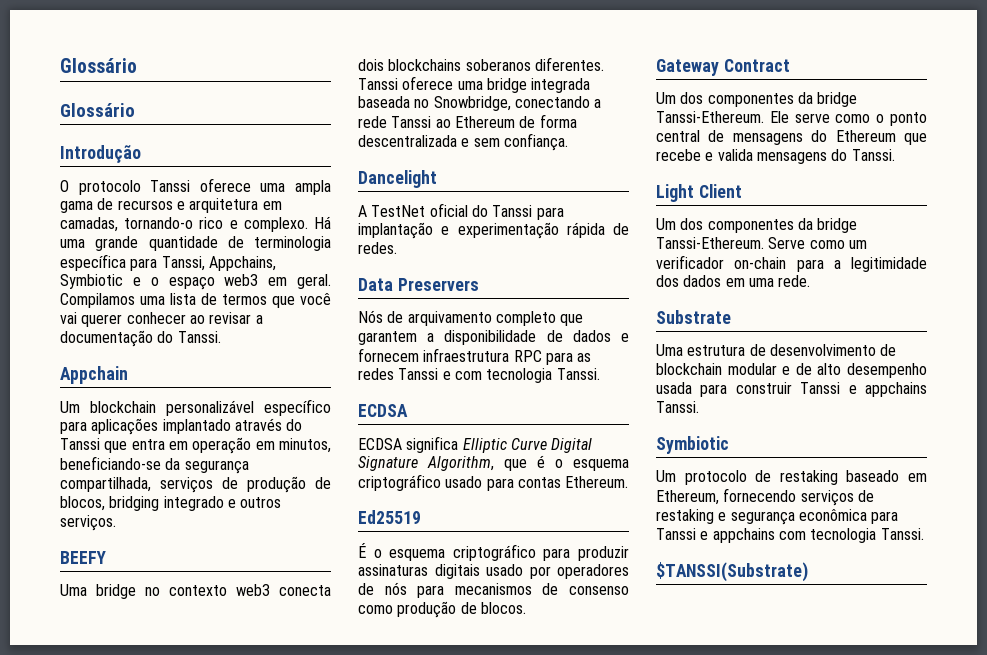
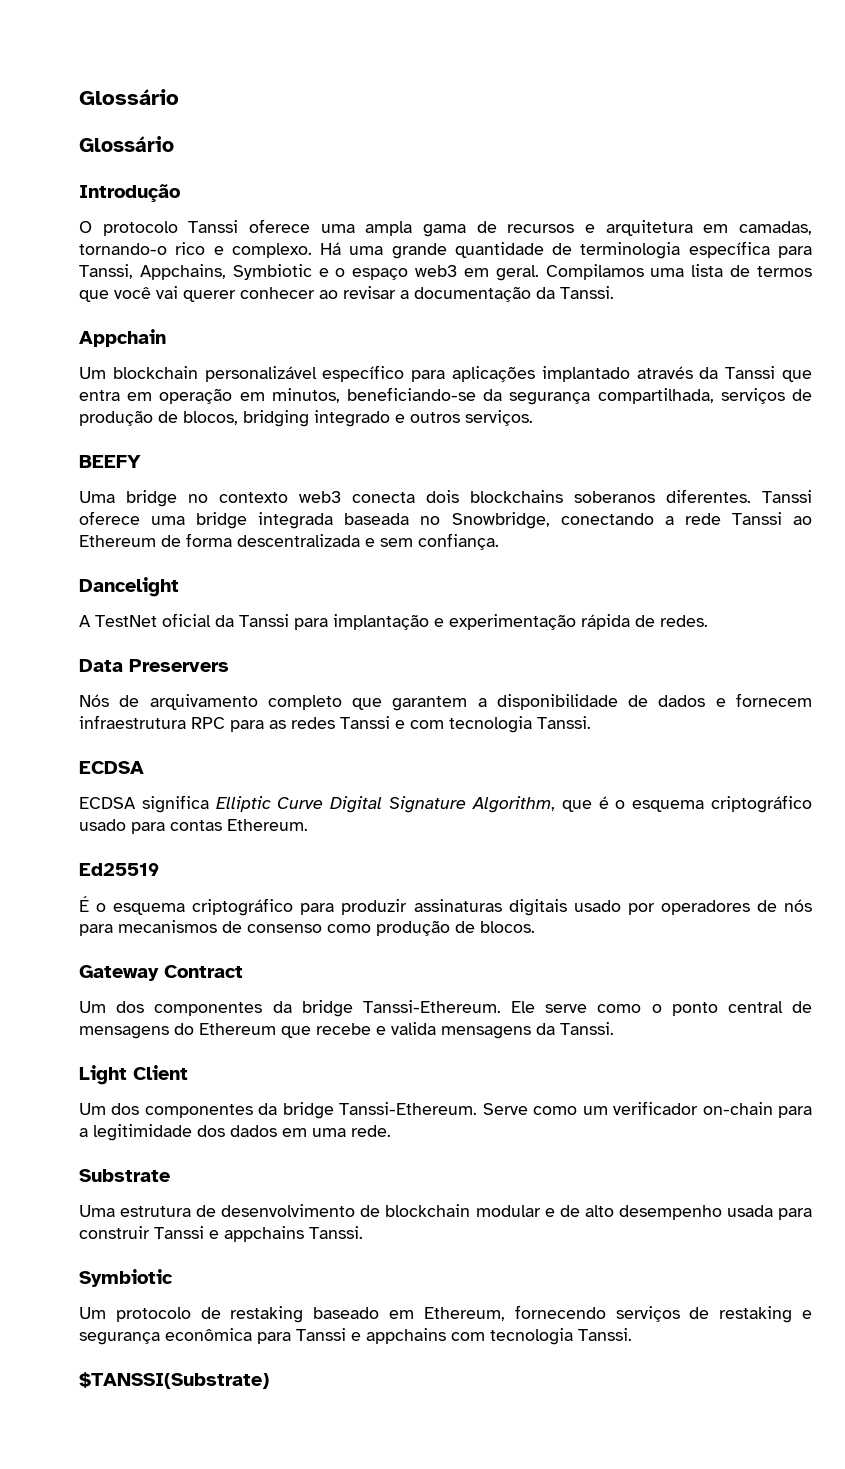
- Compilamos uma lista de termos que você vai querer conhecer ao revisar a documentação do Tanssi.
+ Compilamos uma lista de termos que você vai querer conhecer ao revisar a documentação da Tanssi.
- Um blockchain personalizável específico para aplicações implantado através do Tanssi que entra em operação em minutos, beneficiando-se da segurança compartilhada, serviços de produção de blocos, bridging integrado e outros serviços.
+ Um blockchain personalizável específico para aplicações implantado através da Tanssi que entra em operação em minutos, beneficiando-se da segurança compartilhada, serviços de produção de blocos, bridging integrado e outros serviços.
- A TestNet oficial do Tanssi para implantação e experimentação rápida de redes.
+ A TestNet oficial da Tanssi para implantação e experimentação rápida de redes.
- Ele serve como o ponto central de mensagens do Ethereum que recebe e valida mensagens do Tanssi.
+ Ele serve como o ponto central de mensagens do Ethereum que recebe e valida mensagens da Tanssi.

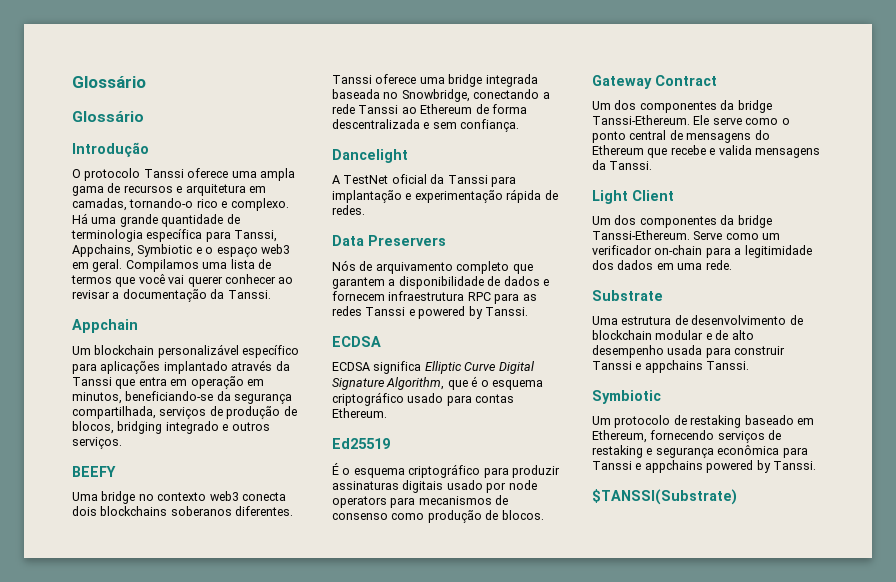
- Nós de arquivamento completo que garantem a disponibilidade de dados e fornecem infraestrutura RPC para as redes Tanssi e com tecnologia Tanssi.
+ Nós de arquivamento completo que garantem a disponibilidade de dados e fornecem infraestrutura RPC para as redes Tanssi e powered by Tanssi.
- É o esquema criptográfico para produzir assinaturas digitais usado por operadores de nós para mecanismos de consenso como produção de blocos.
+ É o esquema criptográfico para produzir assinaturas digitais usado por node operators para mecanismos de consenso como produção de blocos.
- Um protocolo de restaking baseado em Ethereum, fornecendo serviços de restaking e segurança econômica para Tanssi e appchains com tecnologia Tanssi.
+ Um protocolo de restaking baseado em Ethereum, fornecendo serviços de restaking e segurança econômica para Tanssi e appchains powered by Tanssi.

